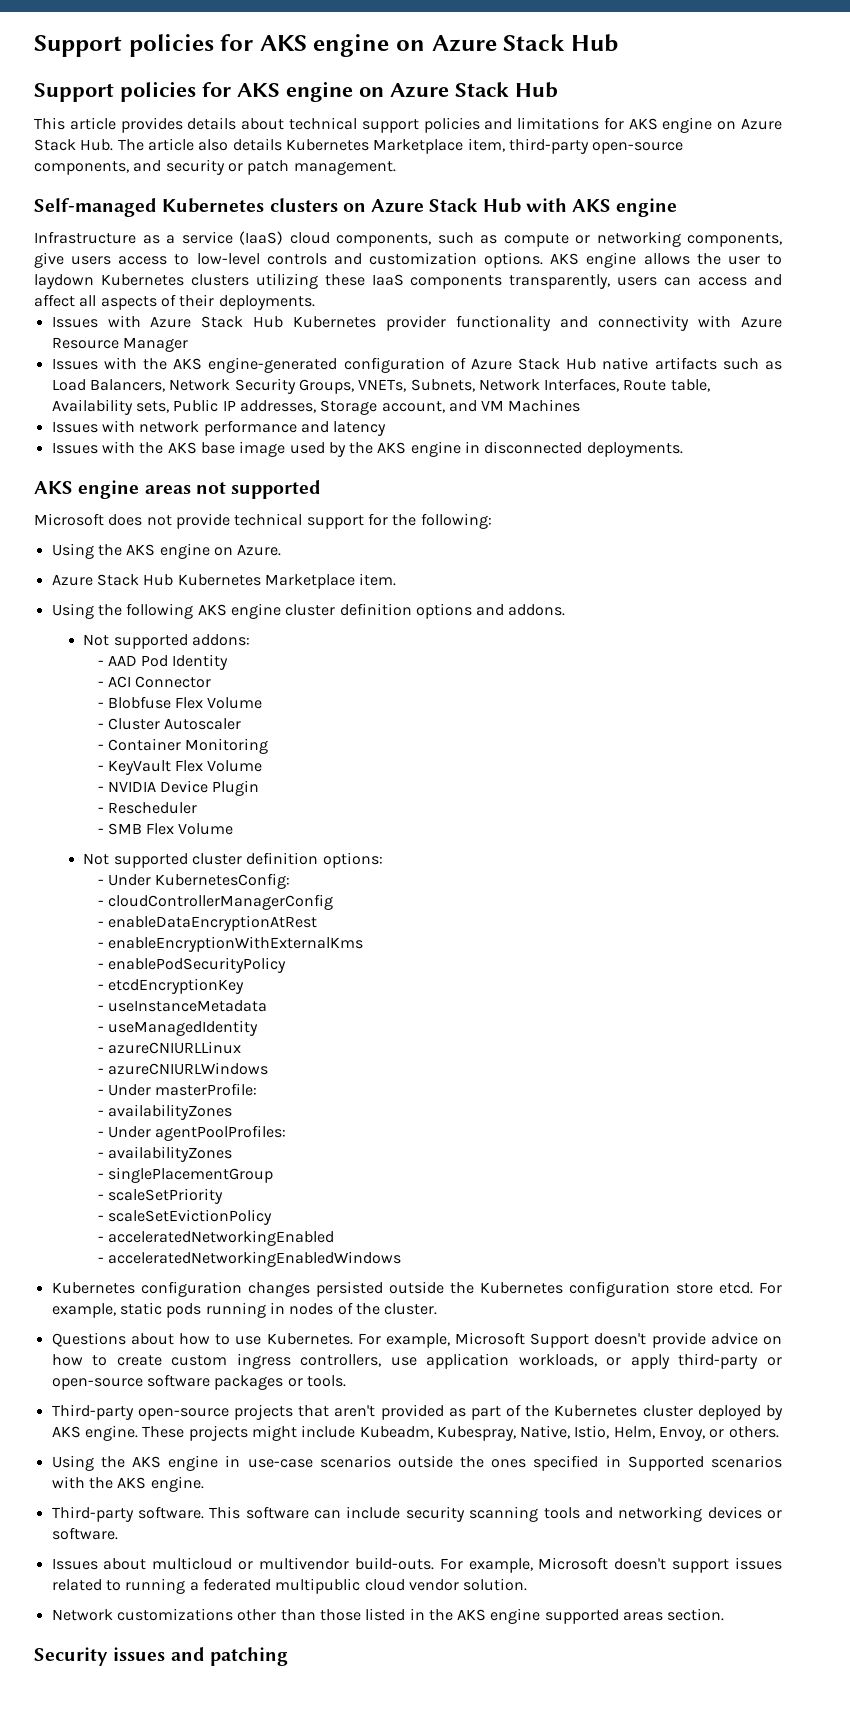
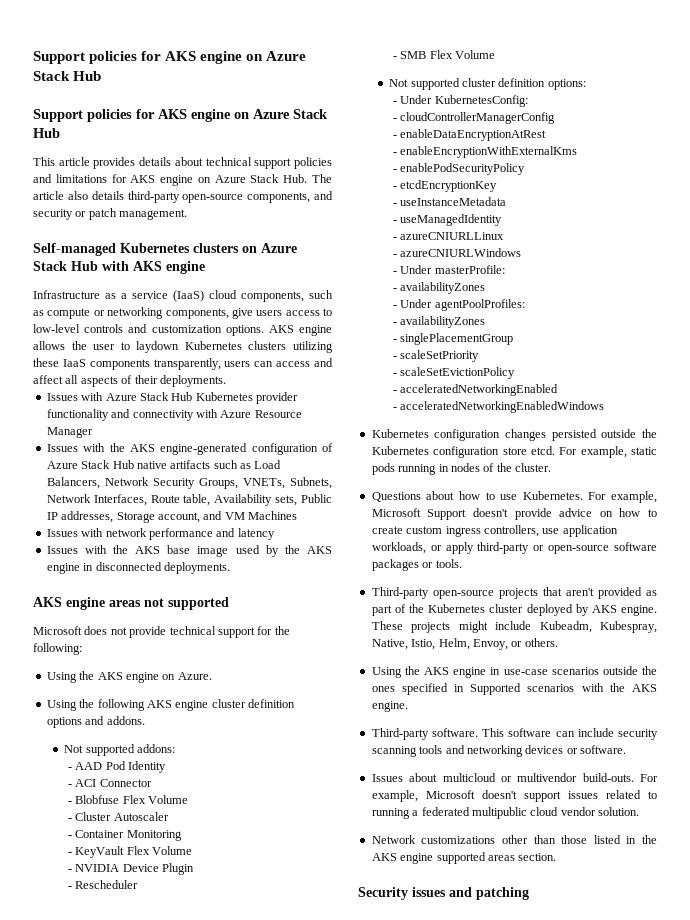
- This article provides details about technical support policies and limitations for AKS engine on Azure Stack Hub. The article also details Kubernetes Marketplace item, third-party open-source components, and security or patch management.
+ This article provides details about technical support policies and limitations for AKS engine on Azure Stack Hub. The article also details third-party open-source components, and security or patch management.
- Azure Stack Hub Kubernetes Marketplace item.

